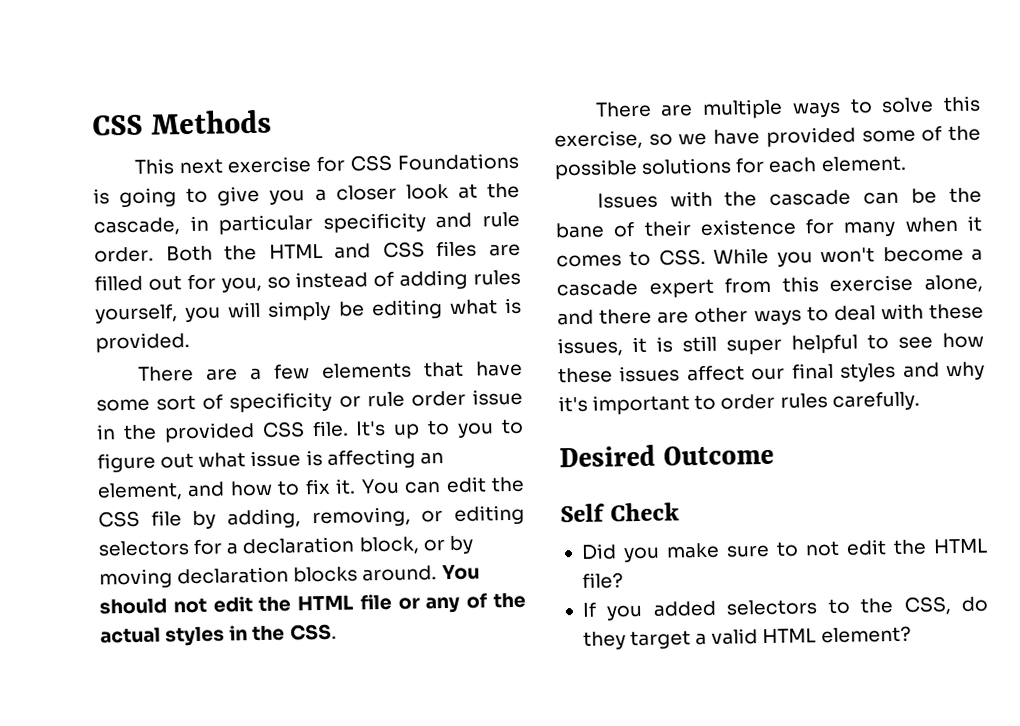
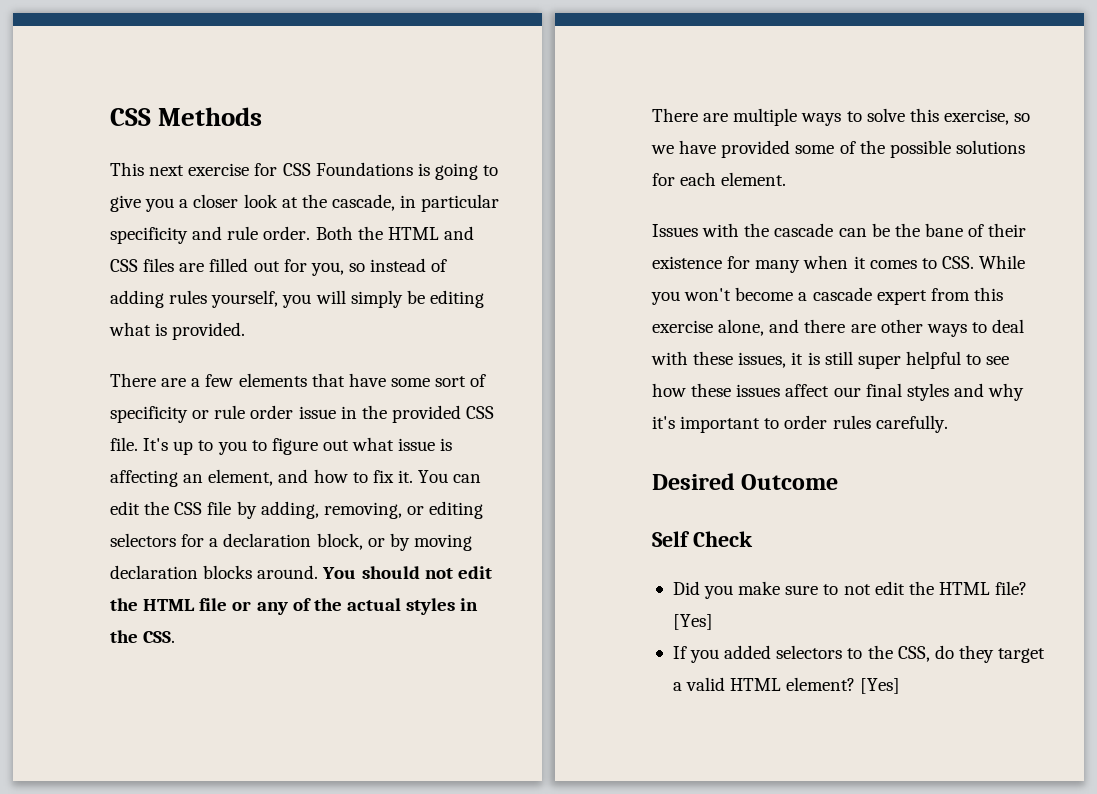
- Did you make sure to not edit the HTML file?
+ Did you make sure to not edit the HTML file? [Yes]
- If you added selectors to the CSS, do they target a valid HTML element?
+ If you added selectors to the CSS, do they target a valid HTML element? [Yes]

